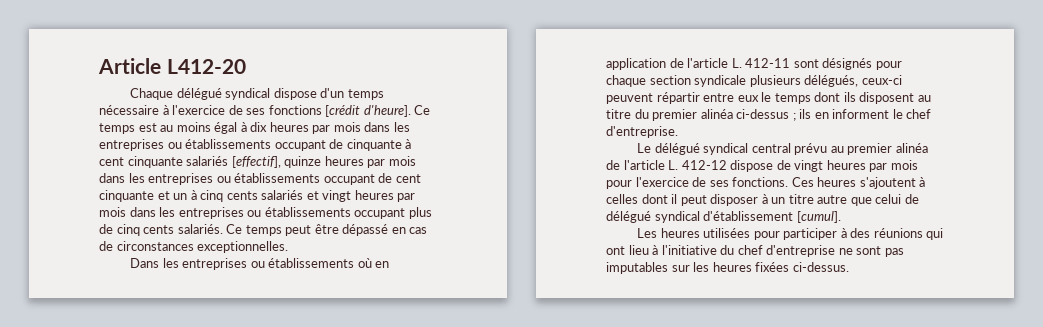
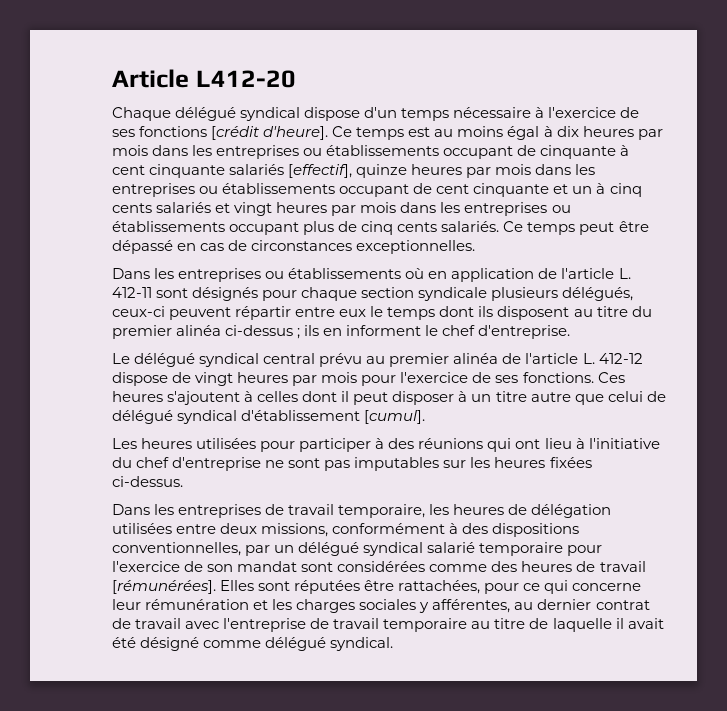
+ Dans les entreprises de travail temporaire, les heures de délégation utilisées entre deux missions, conformément à des dispositions conventionnelles, par un délégué syndical salarié temporaire pour l'exercice de son mandat sont considérées comme des heures de travail [rémunérées]. Elles sont réputées être rattachées, pour ce qui concerne leur rémunération et les charges sociales y afférentes, au dernier contrat de travail avec l'entreprise de travail temporaire au titre de laquelle il avait été désigné comme délégué syndical.

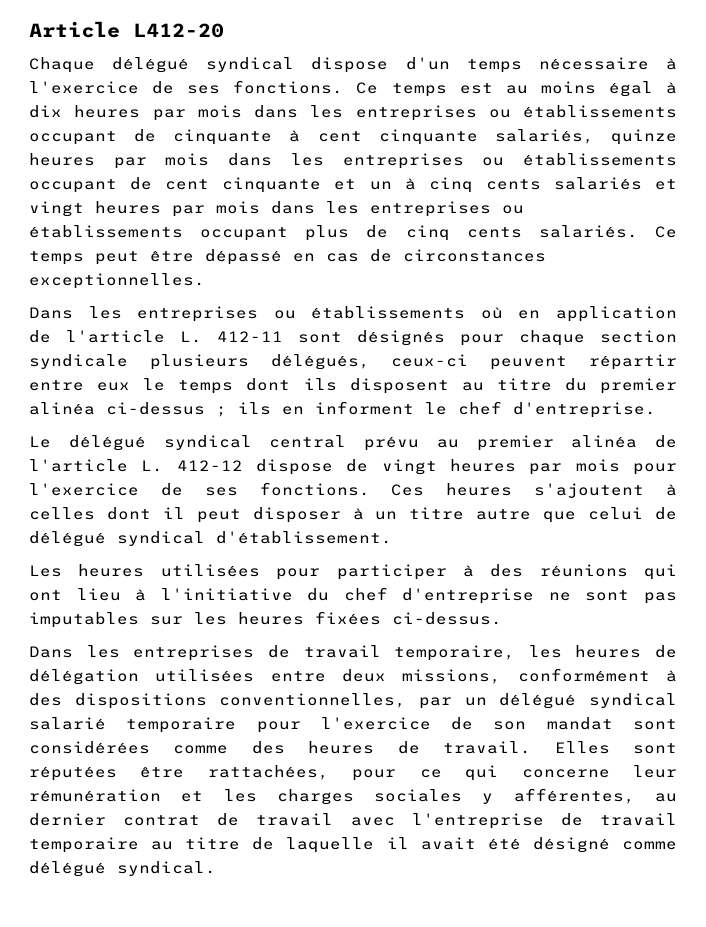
- Chaque délégué syndical dispose d'un temps nécessaire à l'exercice de ses fonctions [crédit d'heure].
+ Chaque délégué syndical dispose d'un temps nécessaire à l'exercice de ses fonctions.
- Ce temps est au moins égal à dix heures par mois dans les entreprises ou établissements occupant de cinquante à cent cinquante salariés [effectif], quinze heures par mois dans les entreprises ou établissements occupant de cent cinquante et un à cinq cents salariés et vingt heures par mois dans les entreprises ou établissements occupant plus de cinq cents salariés.
+ Ce temps est au moins égal à dix heures par mois dans les entreprises ou établissements occupant de cinquante à cent cinquante salariés, quinze heures par mois dans les entreprises ou établissements occupant de cent cinquante et un à cinq cents salariés et vingt heures par mois dans les entreprises ou établissements occupant plus de cinq cents salariés.
- Ces heures s'ajoutent à celles dont il peut disposer à un titre autre que celui de délégué syndical d'établissement [cumul].
+ Ces heures s'ajoutent à celles dont il peut disposer à un titre autre que celui de délégué syndical d'établissement.
- Dans les entreprises de travail temporaire, les heures de délégation utilisées entre deux missions, conformément à des dispositions conventionnelles, par un délégué syndical salarié temporaire pour l'exercice de son mandat sont considérées comme des heures de travail [rémunérées].
+ Dans les entreprises de travail temporaire, les heures de délégation utilisées entre deux missions, conformément à des dispositions conventionnelles, par un délégué syndical salarié temporaire pour l'exercice de son mandat sont considérées comme des heures de travail.

